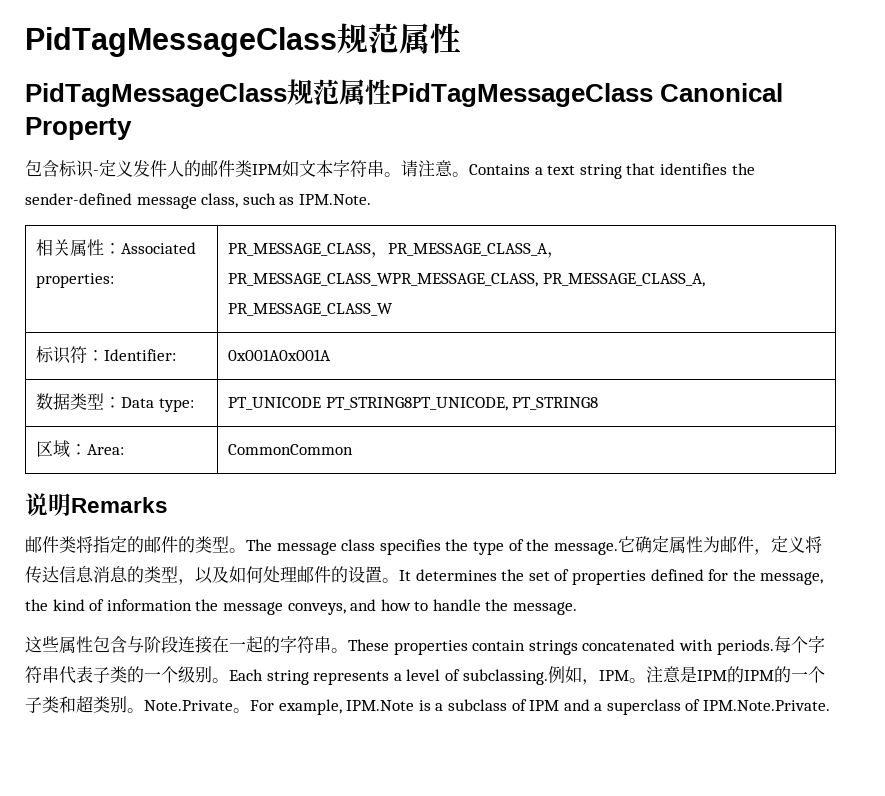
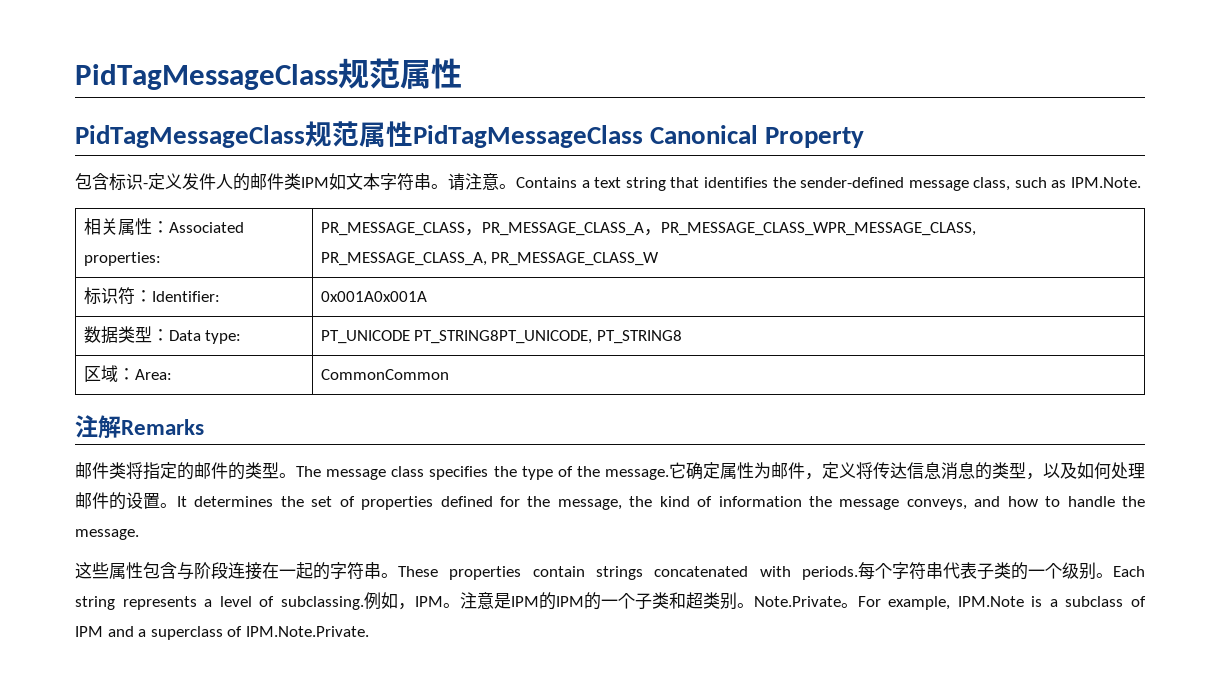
- 说明Remarks
+ 注解Remarks

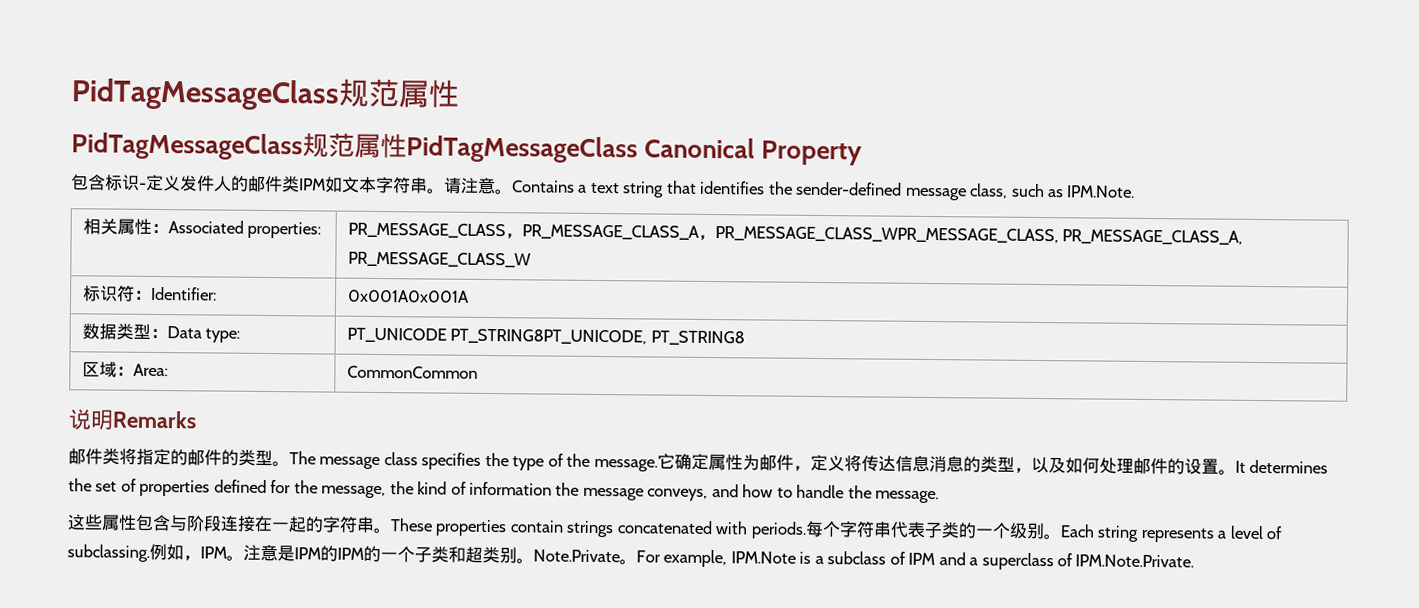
- 注解Remarks
+ 说明Remarks

